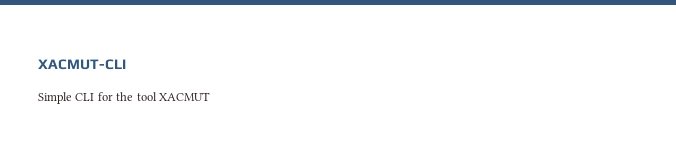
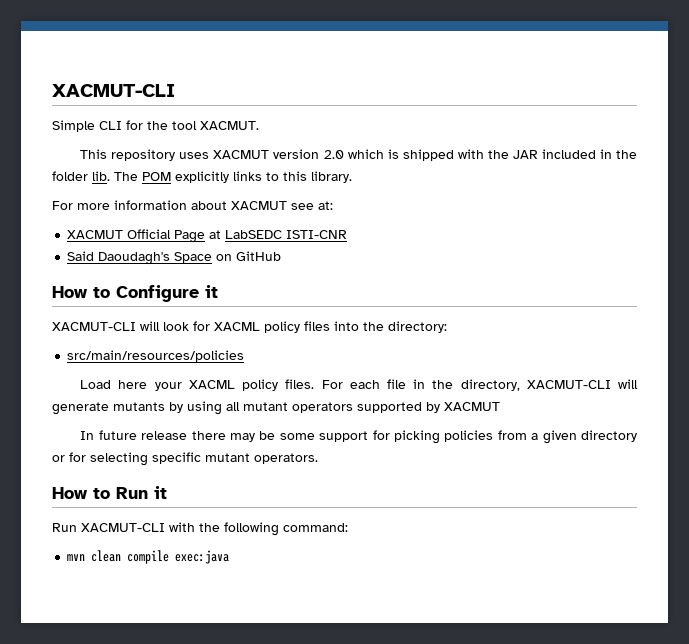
- Simple CLI for the tool XACMUT
+ Simple CLI for the tool XACMUT.
+ This repository uses XACMUT version 2.0 which is shipped with the JAR included in the folder lib. The POM explicitly links to this library.
+ For more information about XACMUT see at:
+ XACMUT Official Page at LabSEDC ISTI-CNR
+ Said Daoudagh's Space on GitHub
+ How to Configure it
+ XACMUT-CLI will look for XACML policy files into the directory:
+ src/main/resources/policies
+ Load here your XACML policy files. For each file in the directory, XACMUT-CLI will generate mutants by using all mutant operators supported by XACMUT
+ In future release there may be some support for picking policies from a given directory or for selecting specific mutant operators.
+ How to Run it
+ Run XACMUT-CLI with the following command:
+ mvn clean compile exec:java

